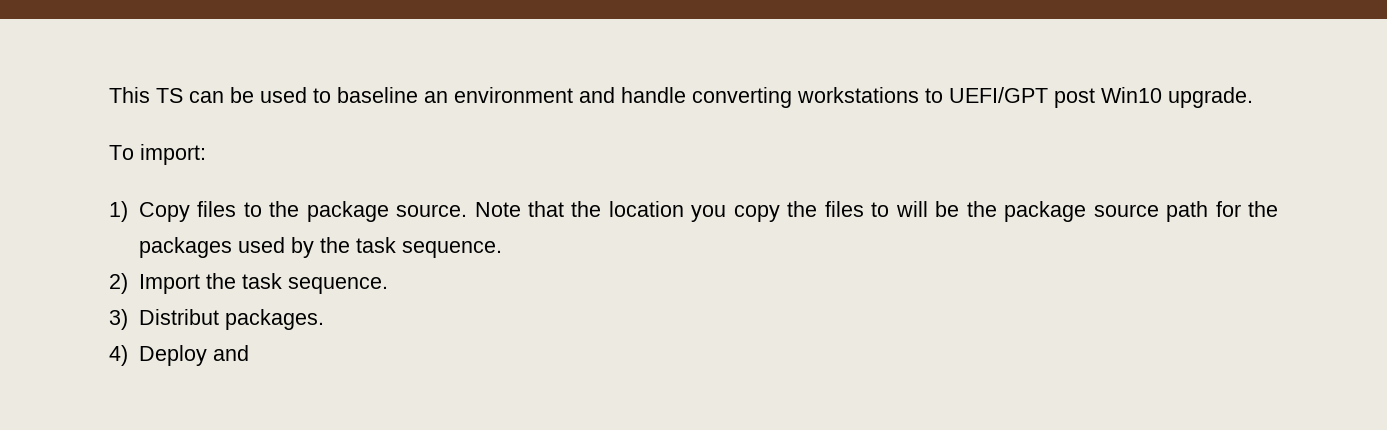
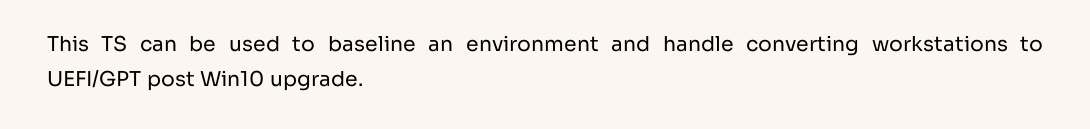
- To import:
- 1) Copy files to the package source. Note that the location you copy the files to will be the package source path for the packages used by the task sequence.
- 2) Import the task sequence.
- 3) Distribut packages.
- 4) Deploy and

